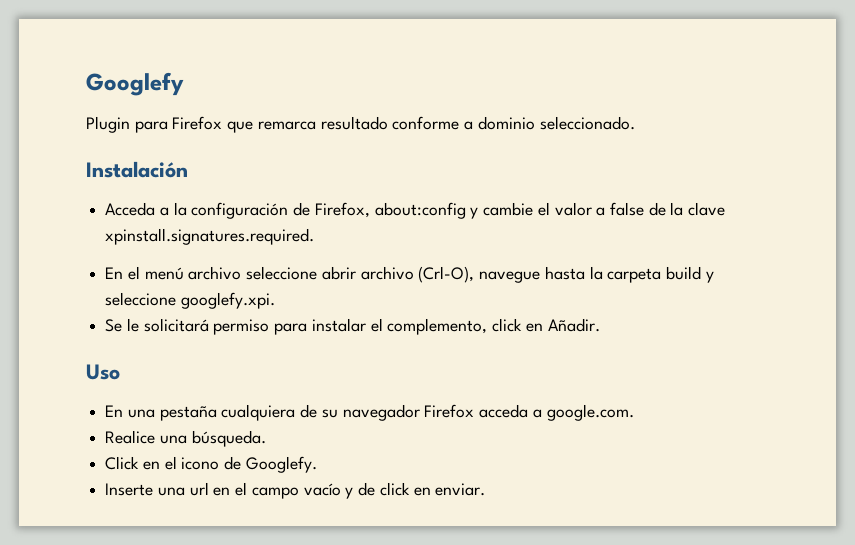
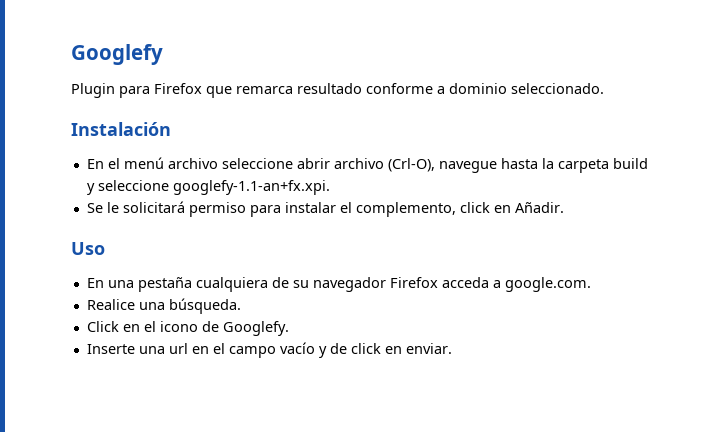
- Acceda a la configuración de Firefox, about:config y cambie el valor a false de la clave xpinstall.signatures.required.
- En el menú archivo seleccione abrir archivo (Crl-O), navegue hasta la carpeta build y seleccione googlefy.xpi.
+ En el menú archivo seleccione abrir archivo (Crl-O), navegue hasta la carpeta build y seleccione googlefy-1.1-an+fx.xpi.

